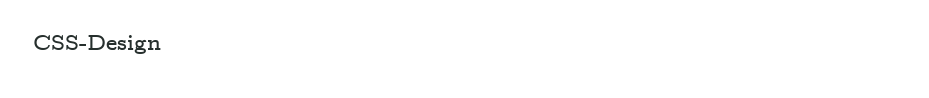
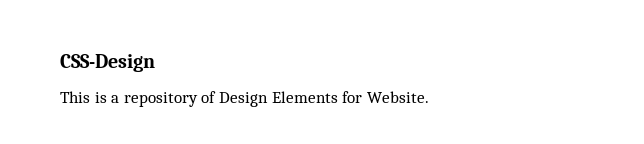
+ This is a repository of Design Elements for Website.

